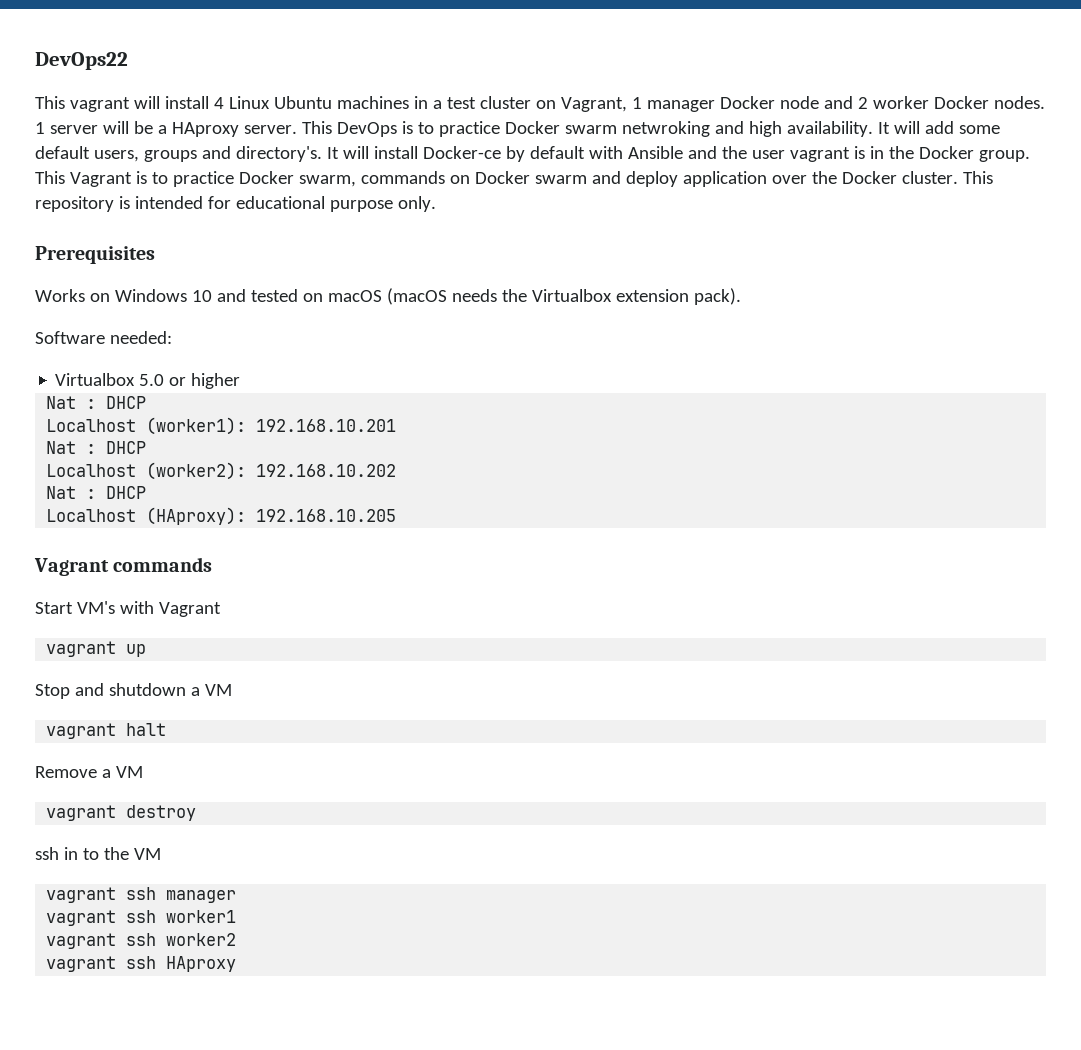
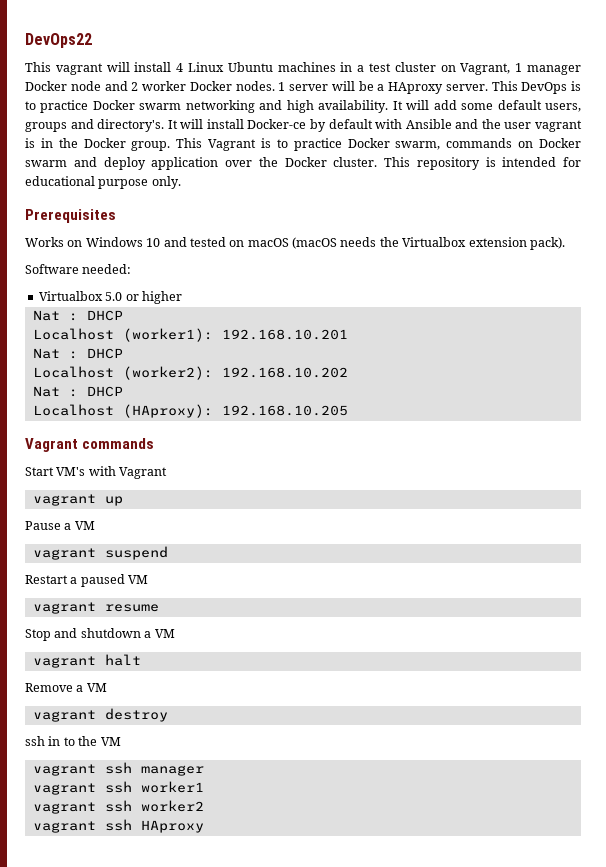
- This DevOps is to practice Docker swarm netwroking and high availability.
+ This DevOps is to practice Docker swarm networking and high availability.
+ Pause a VM
+ vagrant suspend
+ Restart a paused VM
+ vagrant resume

